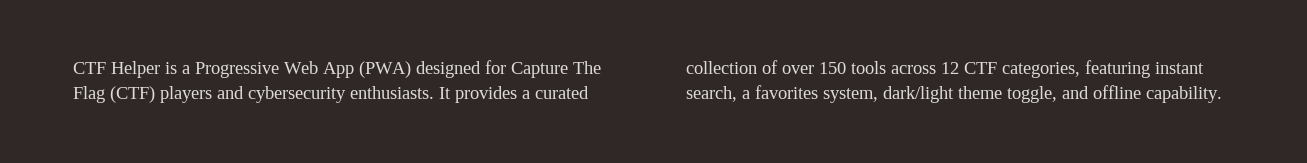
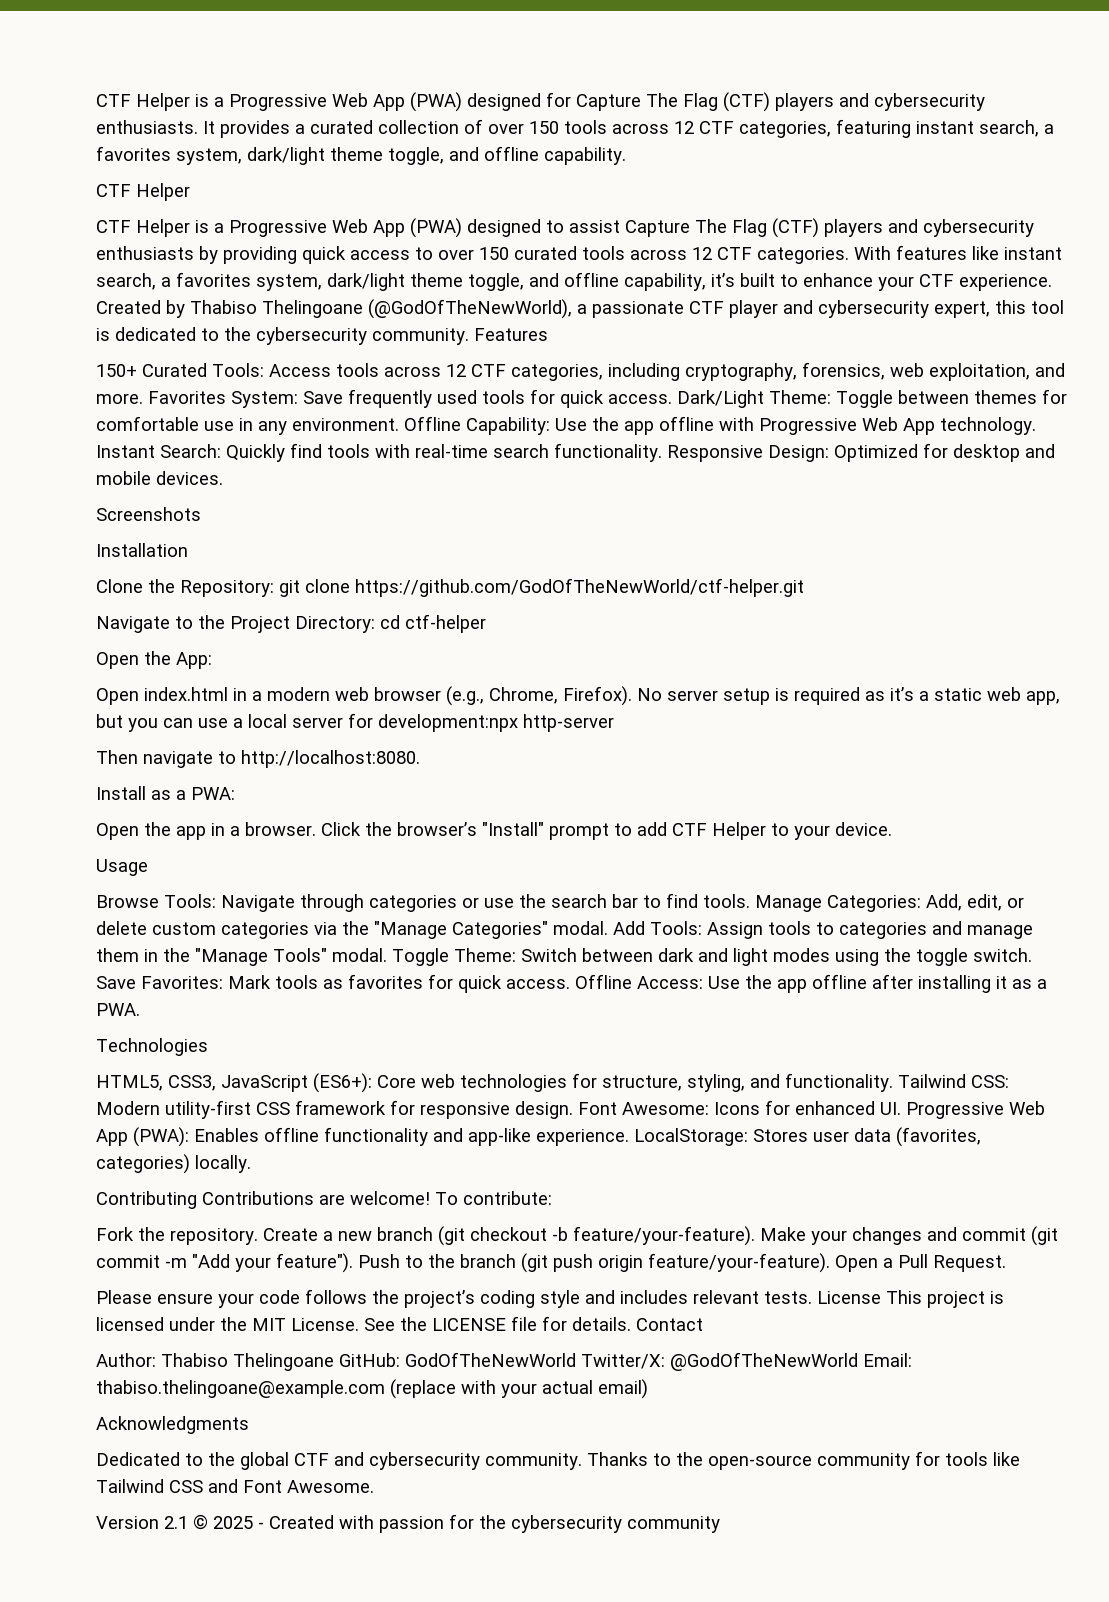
  It provides a curated collection of over 150 tools across 12 CTF categories, featuring instant search, a favorites system, dark/light theme toggle, and offline capability.
+ CTF Helper
+ CTF Helper is a Progressive Web App (PWA) designed to assist Capture The Flag (CTF) players and cybersecurity enthusiasts by providing quick access to over 150 curated tools across 12 CTF categories. With features like instant search, a favorites system, dark/light theme toggle, and offline capability, it’s built to enhance your CTF experience. Created by Thabiso Thelingoane (@GodOfTheNewWorld), a passionate CTF player and cybersecurity expert, this tool is dedicated to the cybersecurity community. Features
+ 150+ Curated Tools: Access tools across 12 CTF categories, including cryptography, forensics, web exploitation, and more. Favorites System: Save frequently used tools for quick access. Dark/Light Theme: Toggle between themes for comfortable use in any environment. Offline Capability: Use the app offline with Progressive Web App technology. Instant Search: Quickly find tools with real-time search functionality. Responsive Design: Optimized for desktop and mobile devices.
+ Screenshots
+ Installation
+ Clone the Repository: git clone https://github.com/GodOfTheNewWorld/ctf-helper.git
+ Navigate to the Project Directory: cd ctf-helper
+ Open the App:
+ Open index.html in a modern web browser (e.g., Chrome, Firefox). No server setup is required as it’s a static web app, but you can use a local server for development:npx http-server
+ Then navigate to http://localhost:8080.
+ Install as a PWA:
+ Open the app in a browser. Click the browser’s "Install" prompt to add CTF Helper to your device.
+ Usage
+ Browse Tools: Navigate through categories or use the search bar to find tools. Manage Categories: Add, edit, or delete custom categories via the "Manage Categories" modal. Add Tools: Assign tools to categories and manage them in the "Manage Tools" modal. Toggle Theme: Switch between dark and light modes using the toggle switch. Save Favorites: Mark tools as favorites for quick access. Offline Access: Use the app offline after installing it as a PWA.
+ Technologies
+ HTML5, CSS3, JavaScript (ES6+): Core web technologies for structure, styling, and functionality. Tailwind CSS: Modern utility-first CSS framework for responsive design. Font Awesome: Icons for enhanced UI. Progressive Web App (PWA): Enables offline functionality and app-like experience. LocalStorage: Stores user data (favorites, categories) locally.
+ Contributing Contributions are welcome! To contribute:
+ Fork the repository. Create a new branch (git checkout -b feature/your-feature). Make your changes and commit (git commit -m "Add your feature"). Push to the branch (git push origin feature/your-feature). Open a Pull Request.
+ Please ensure your code follows the project’s coding style and includes relevant tests. License This project is licensed under the MIT License. See the LICENSE file for details. Contact
+ Author: Thabiso Thelingoane GitHub: GodOfTheNewWorld Twitter/X: @GodOfTheNewWorld Email: thabiso.thelingoane@example.com (replace with your actual email)
+ Acknowledgments
+ Dedicated to the global CTF and cybersecurity community. Thanks to the open-source community for tools like Tailwind CSS and Font Awesome.
+ Version 2.1 © 2025 - Created with passion for the cybersecurity community

